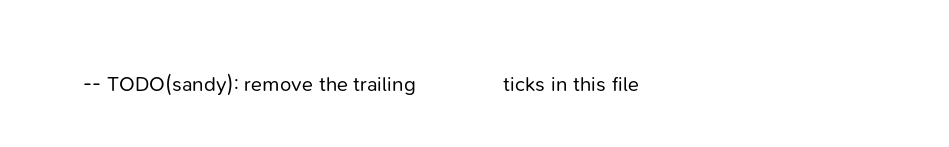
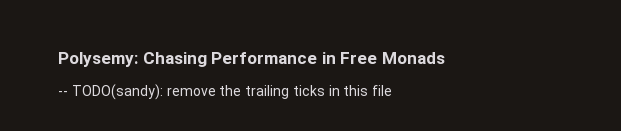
+ Polysemy: Chasing Performance in Free Monads

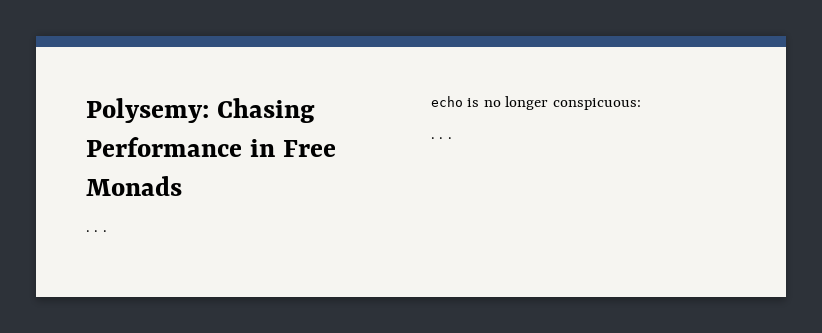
  Polysemy: Chasing Performance in Free Monads
- -- TODO(sandy): remove the trailing ticks in this file
+ . . .
+ echo is no longer conspicuous:
+ . . .

